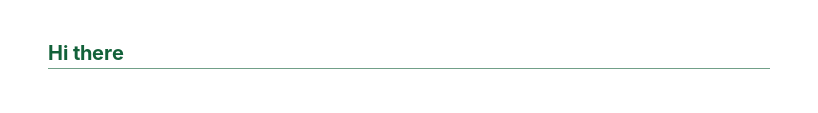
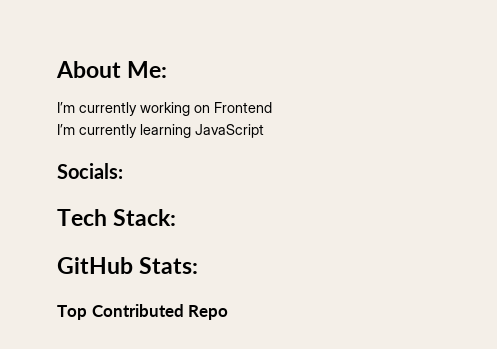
- Hi there
+ About Me:
+ I’m currently working on Frontend
+ I’m currently learning JavaScript
+ Socials:
+ Tech Stack:
+ GitHub Stats:
+ Top Contributed Repo

